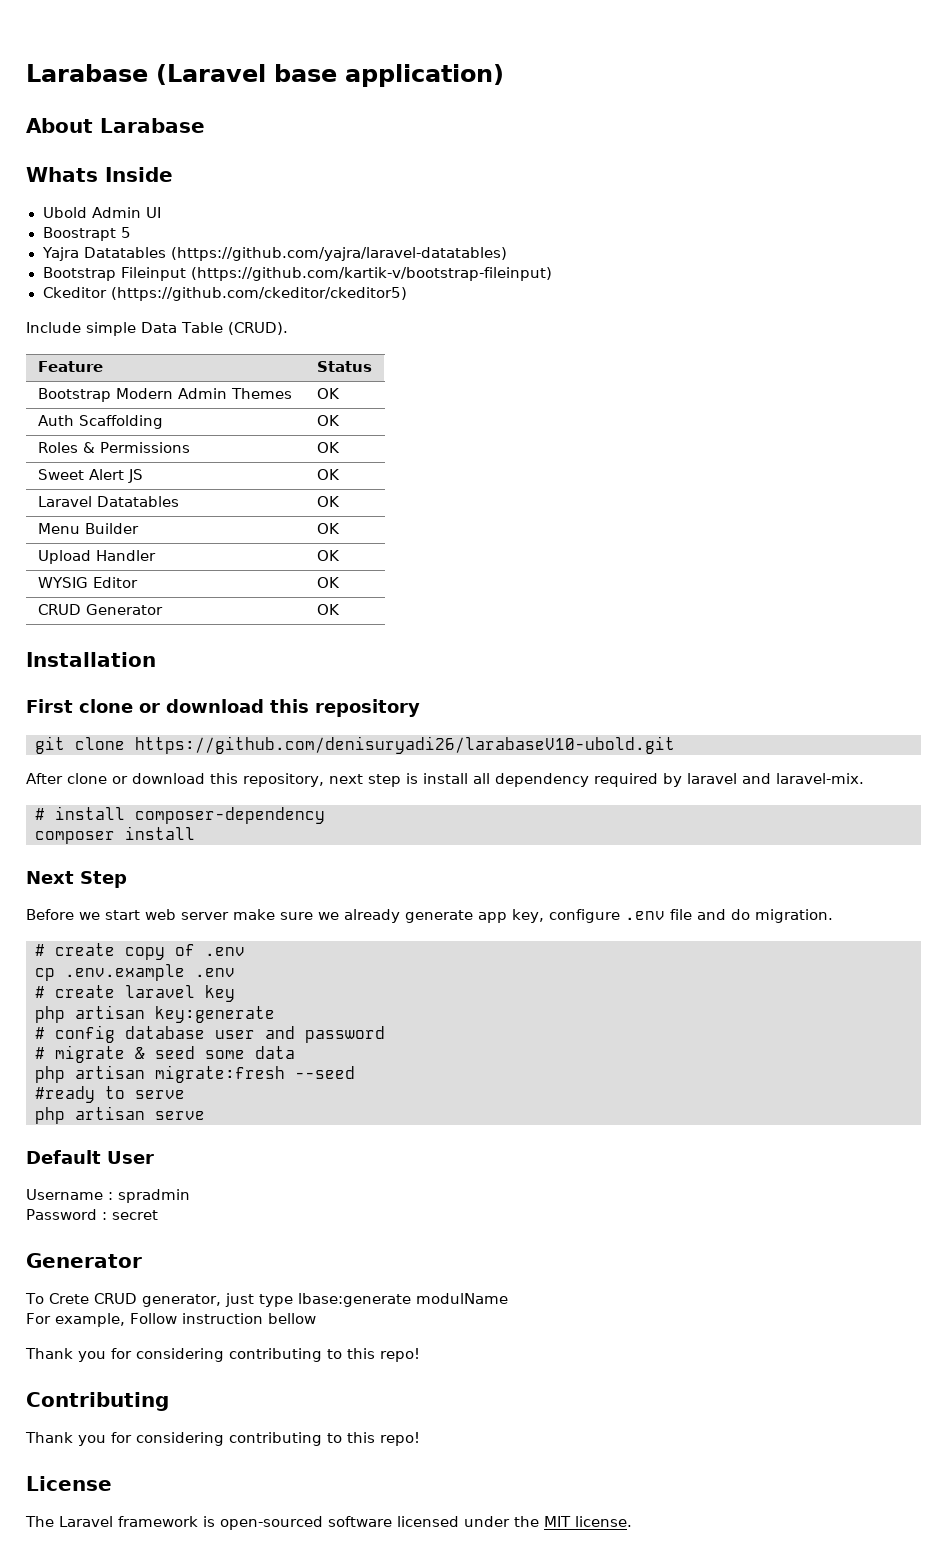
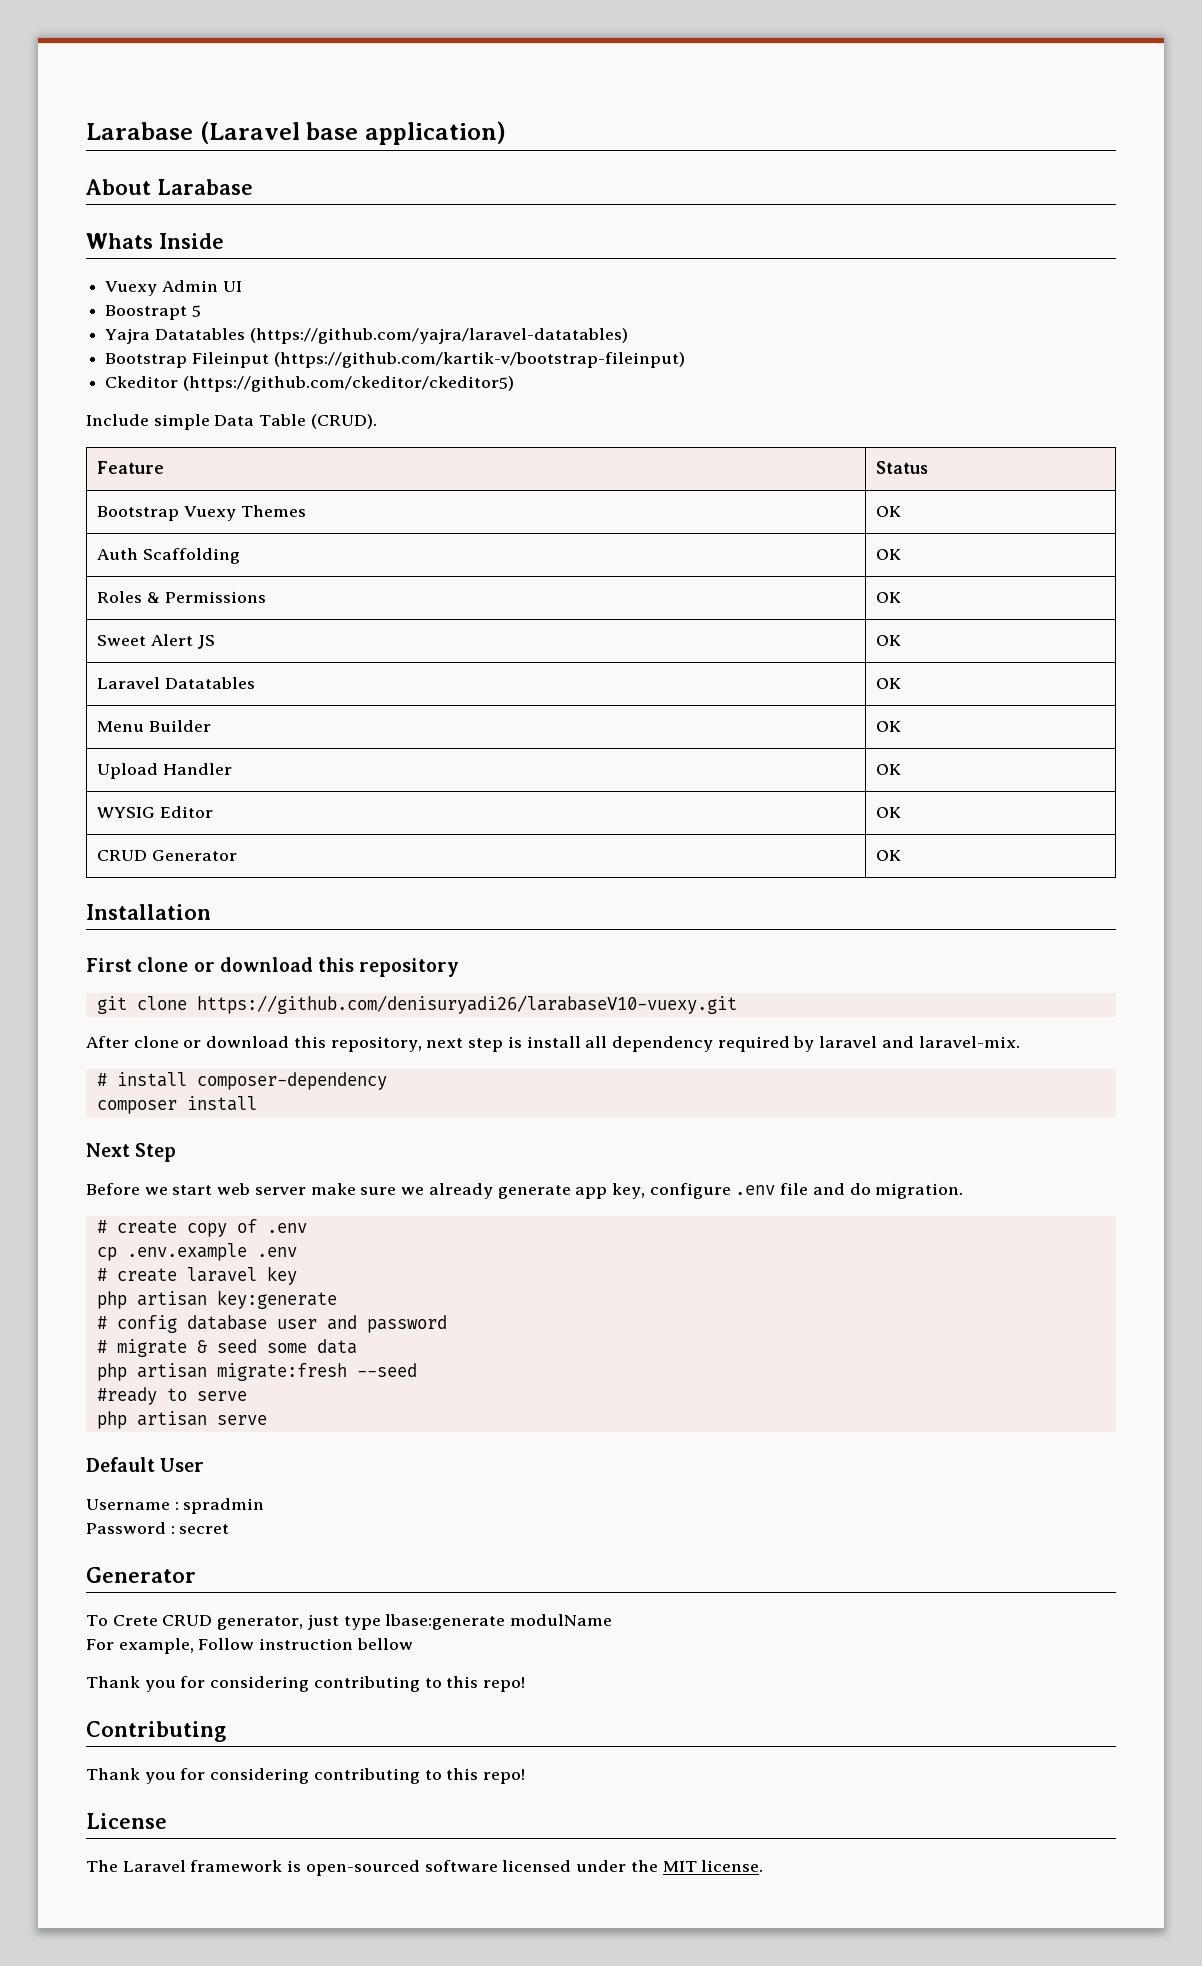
- Ubold Admin UI
+ Vuexy Admin UI
- Bootstrap Modern Admin Themes | OK
+ Bootstrap Vuexy Themes | OK
- git clone https://github.com/denisuryadi26/larabaseV10-ubold.git
+ git clone https://github.com/denisuryadi26/larabaseV10-vuexy.git

